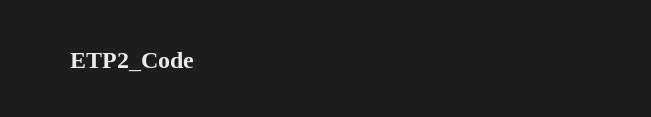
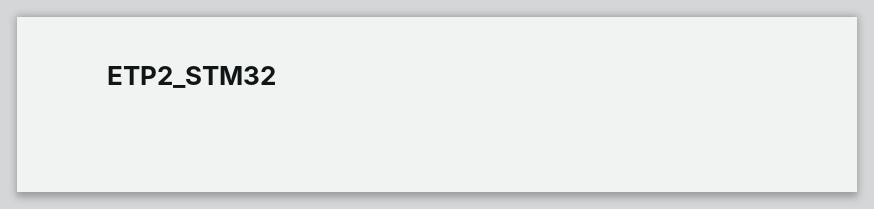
- ETP2_Code
+ ETP2_STM32

